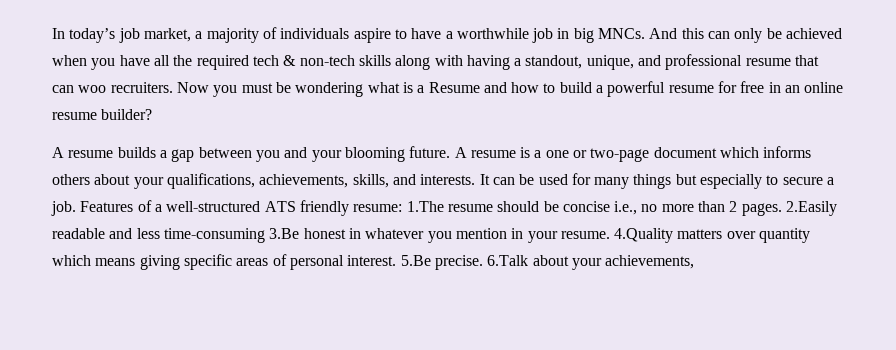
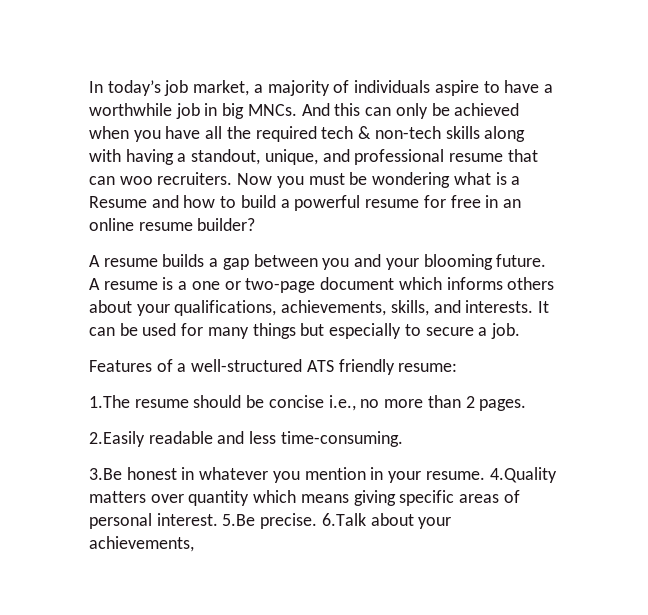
- It can be used for many things but especially to secure a job. Features of a well-structured ATS friendly resume: 1.The resume should be concise i.e., no more than 2 pages. 2.Easily readable and less time-consuming 3.Be honest in whatever you mention in your resume.
+ It can be used for many things but especially to secure a job.
+ Features of a well-structured ATS friendly resume:
+ 1.The resume should be concise i.e., no more than 2 pages.
+ 2.Easily readable and less time-consuming.
+ 3.Be honest in whatever you mention in your resume.

